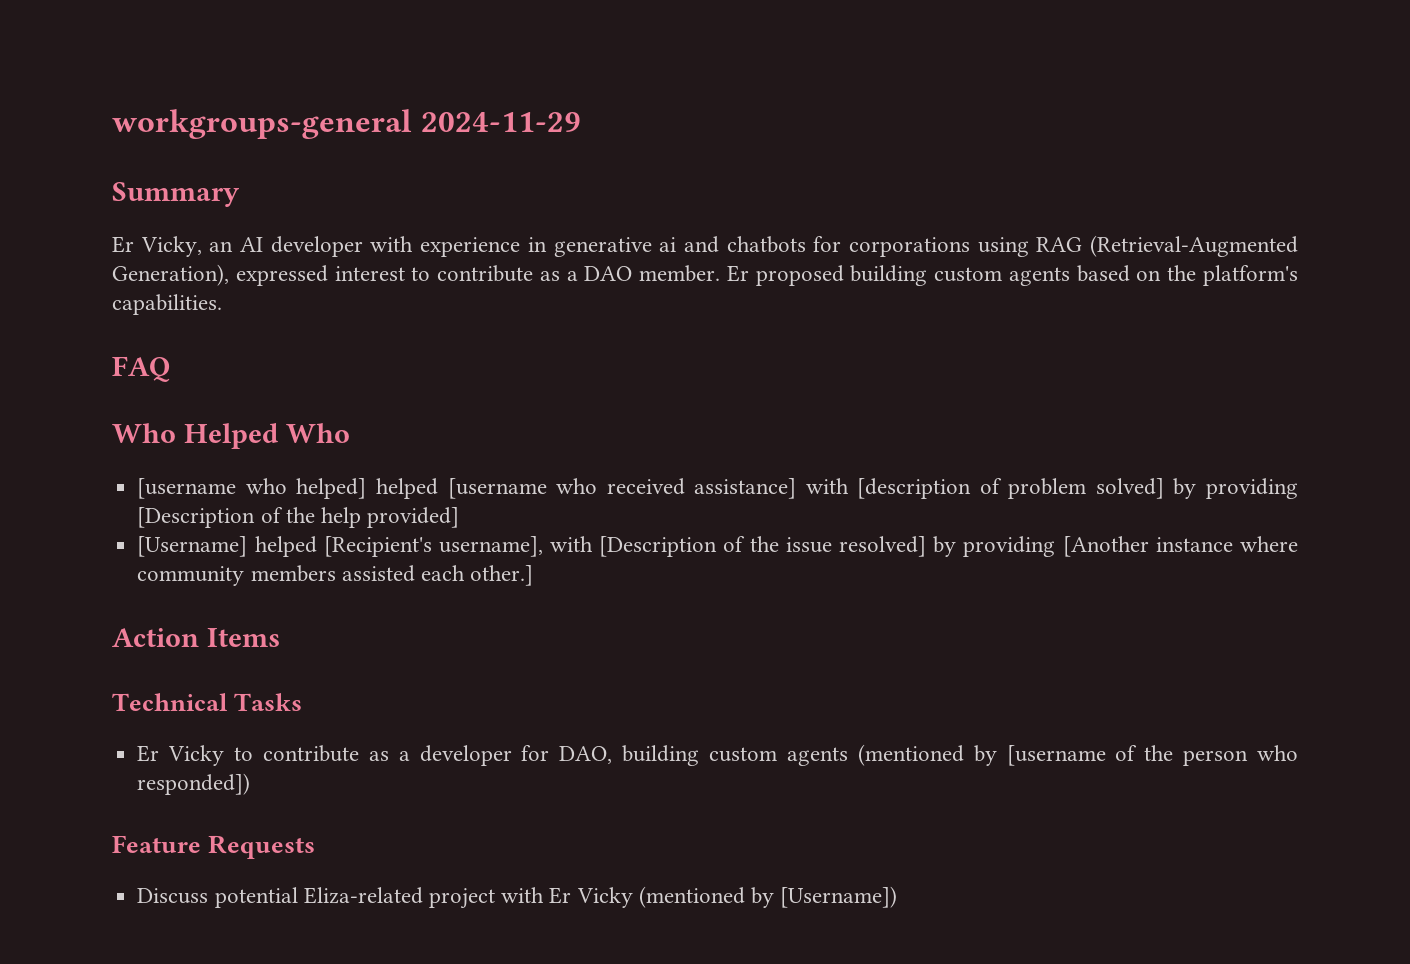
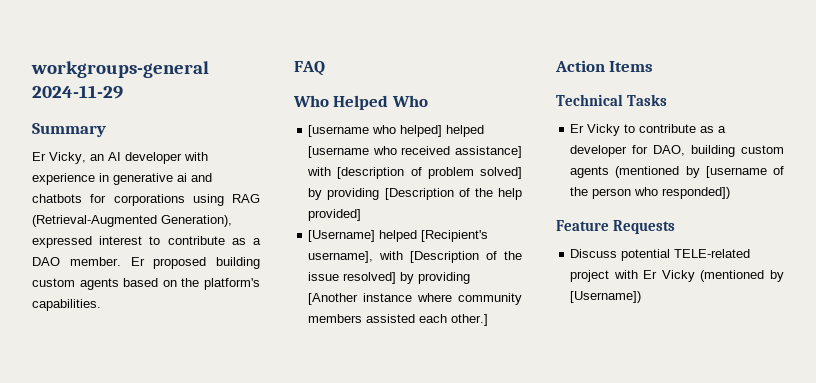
- Discuss potential Eliza-related project with Er Vicky (mentioned by [Username])
+ Discuss potential TELE-related project with Er Vicky (mentioned by [Username])

